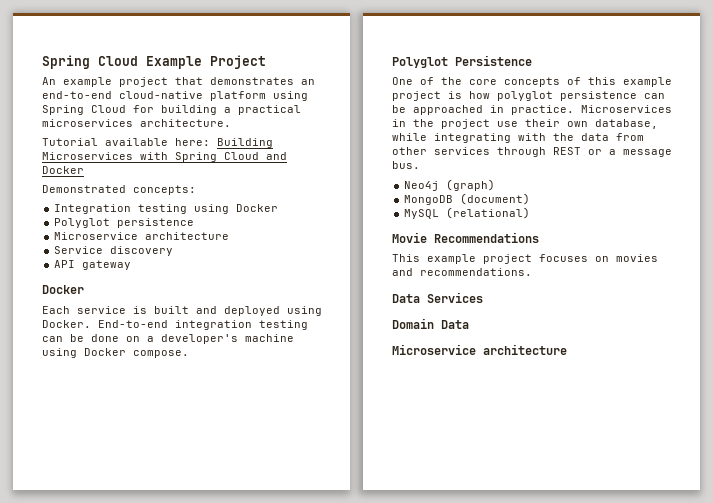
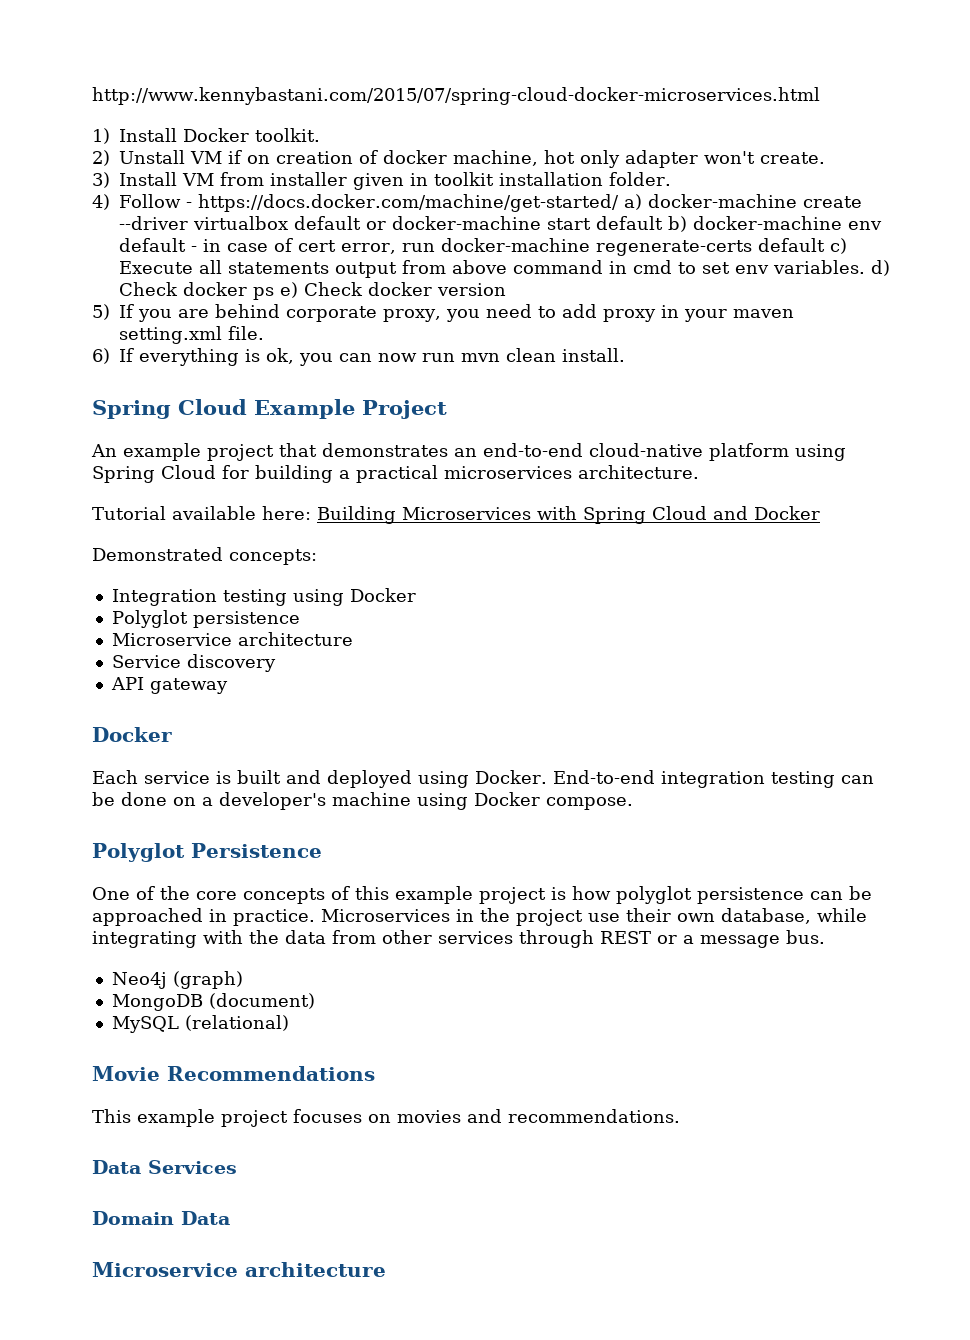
+ http://www.kennybastani.com/2015/07/spring-cloud-docker-microservices.html
+ 1) Install Docker toolkit.
+ 2) Unstall VM if on creation of docker machine, hot only adapter won't create.
+ 3) Install VM from installer given in toolkit installation folder.
+ 4) Follow - https://docs.docker.com/machine/get-started/ a) docker-machine create --driver virtualbox default or docker-machine start default b) docker-machine env default - in case of cert error, run docker-machine regenerate-certs default c) Execute all statements output from above command in cmd to set env variables. d) Check docker ps e) Check docker version
+ 5) If you are behind corporate proxy, you need to add proxy in your maven setting.xml file.
+ 6) If everything is ok, you can now run mvn clean install.

